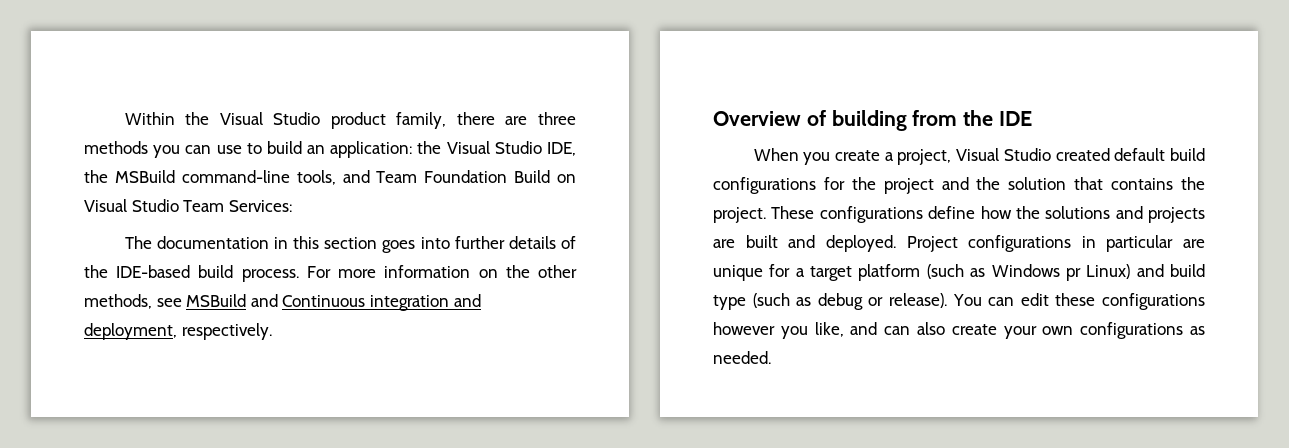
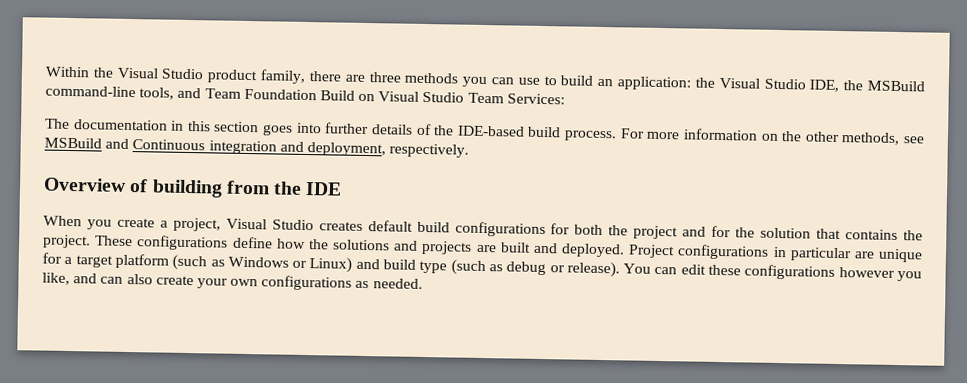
- When you create a project, Visual Studio created default build configurations for the project and the solution that contains the project.
+ When you create a project, Visual Studio creates default build configurations for both the project and for the solution that contains the project.
- Project configurations in particular are unique for a target platform (such as Windows pr Linux) and build type (such as debug or release).
+ Project configurations in particular are unique for a target platform (such as Windows or Linux) and build type (such as debug or release).

